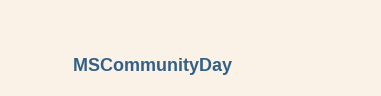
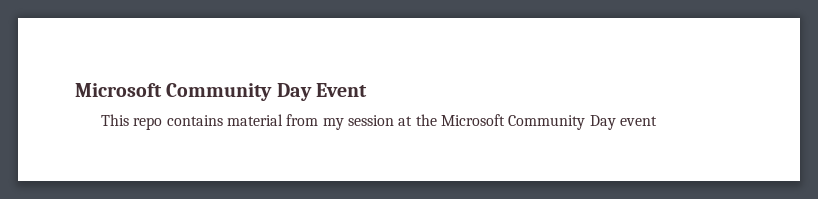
- MSCommunityDay
+ Microsoft Community Day Event
+ This repo contains material from my session at the Microsoft Community Day event

